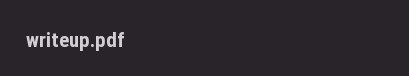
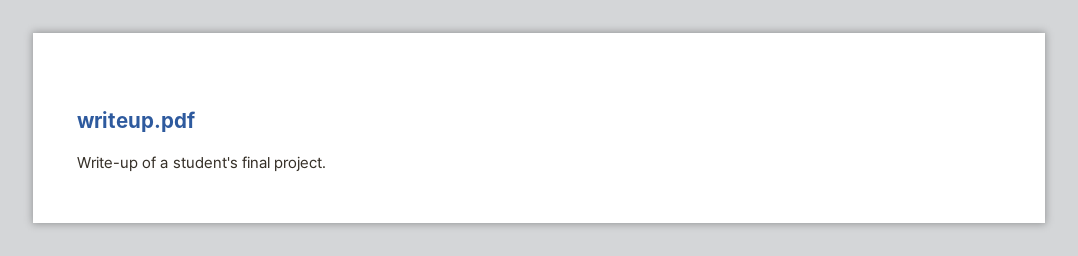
+ Write-up of a student's final project.

